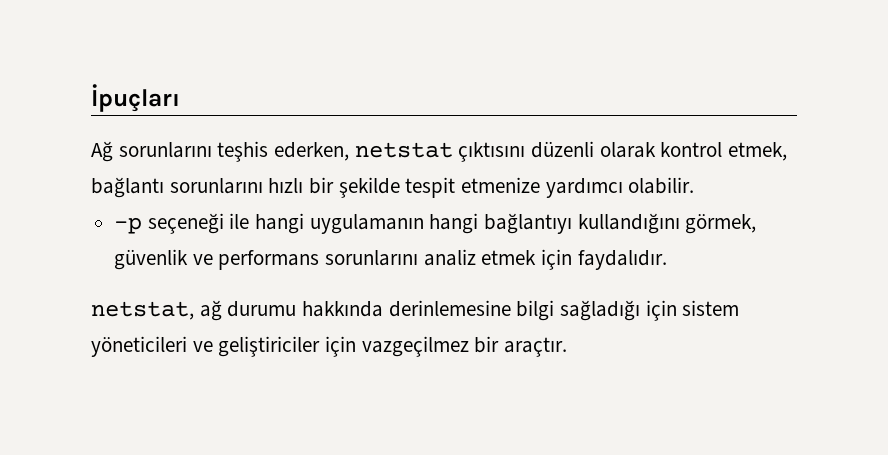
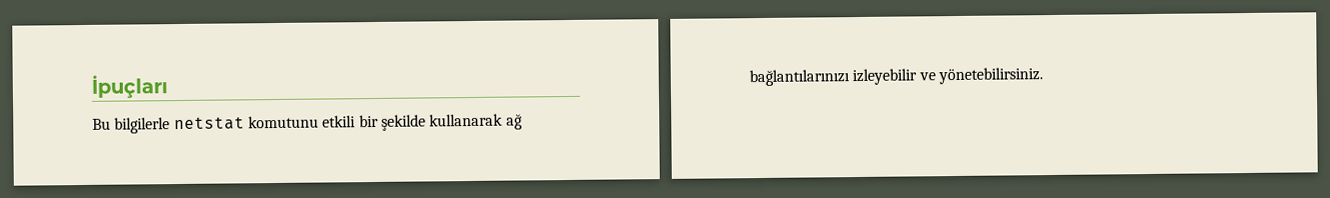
- Ağ sorunlarını teşhis ederken, netstat çıktısını düzenli olarak kontrol etmek, bağlantı sorunlarını hızlı bir şekilde tespit etmenize yardımcı olabilir.
- -p seçeneği ile hangi uygulamanın hangi bağlantıyı kullandığını görmek, güvenlik ve performans sorunlarını analiz etmek için faydalıdır.
- netstat, ağ durumu hakkında derinlemesine bilgi sağladığı için sistem yöneticileri ve geliştiriciler için vazgeçilmez bir araçtır.
+ Bu bilgilerle netstat komutunu etkili bir şekilde kullanarak ağ bağlantılarınızı izleyebilir ve yönetebilirsiniz.

